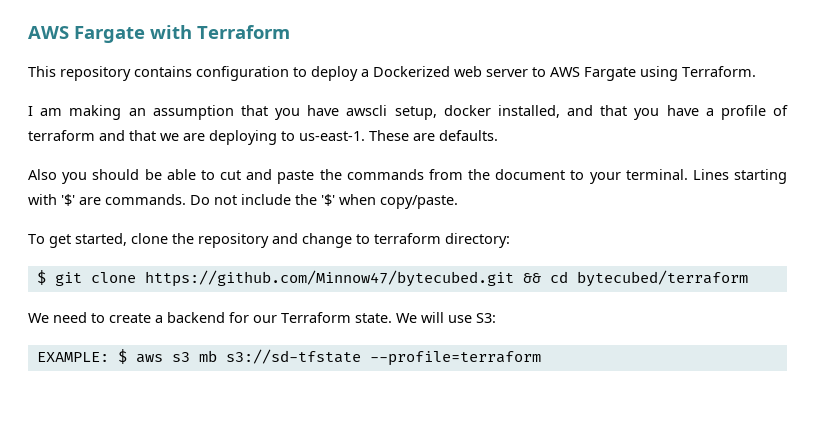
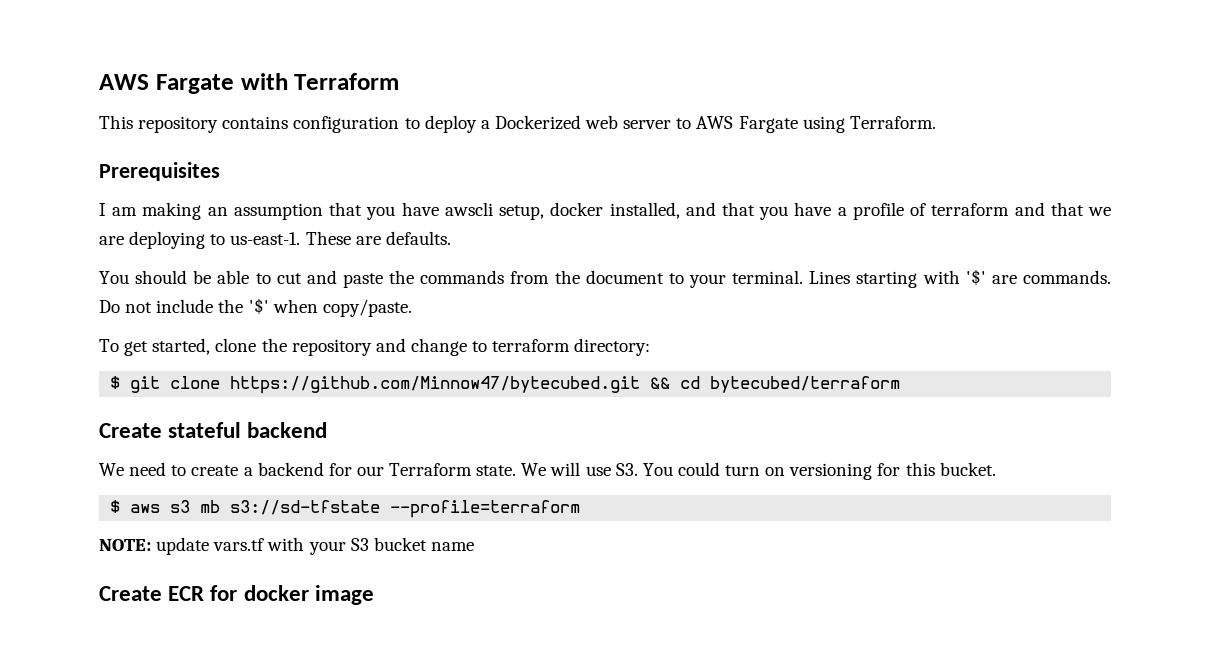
+ Prerequisites
- Also you should be able to cut and paste the commands from the document to your terminal.
+ You should be able to cut and paste the commands from the document to your terminal.
+ Create stateful backend
- We will use S3:
- EXAMPLE: $ aws s3 mb s3://sd-tfstate --profile=terraform
+ We will use S3. You could turn on versioning for this bucket.
+ $ aws s3 mb s3://sd-tfstate --profile=terraform
+ NOTE: update vars.tf with your S3 bucket name
+ Create ECR for docker image

